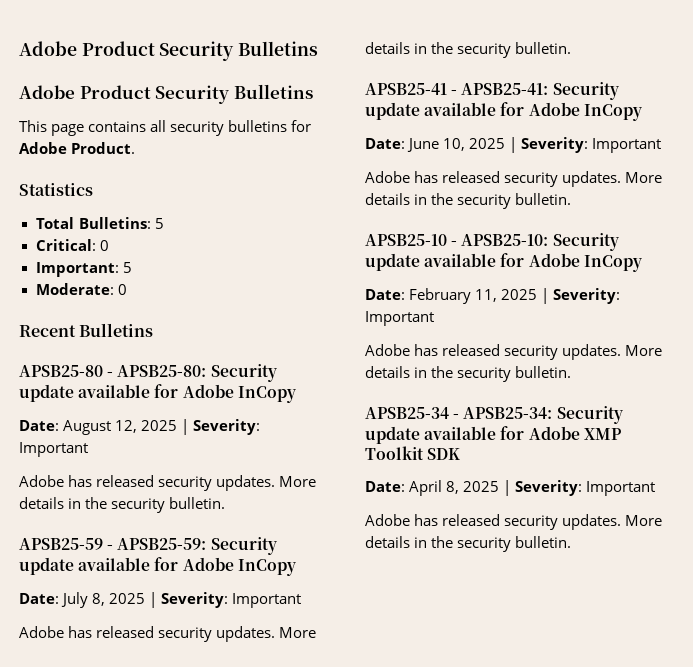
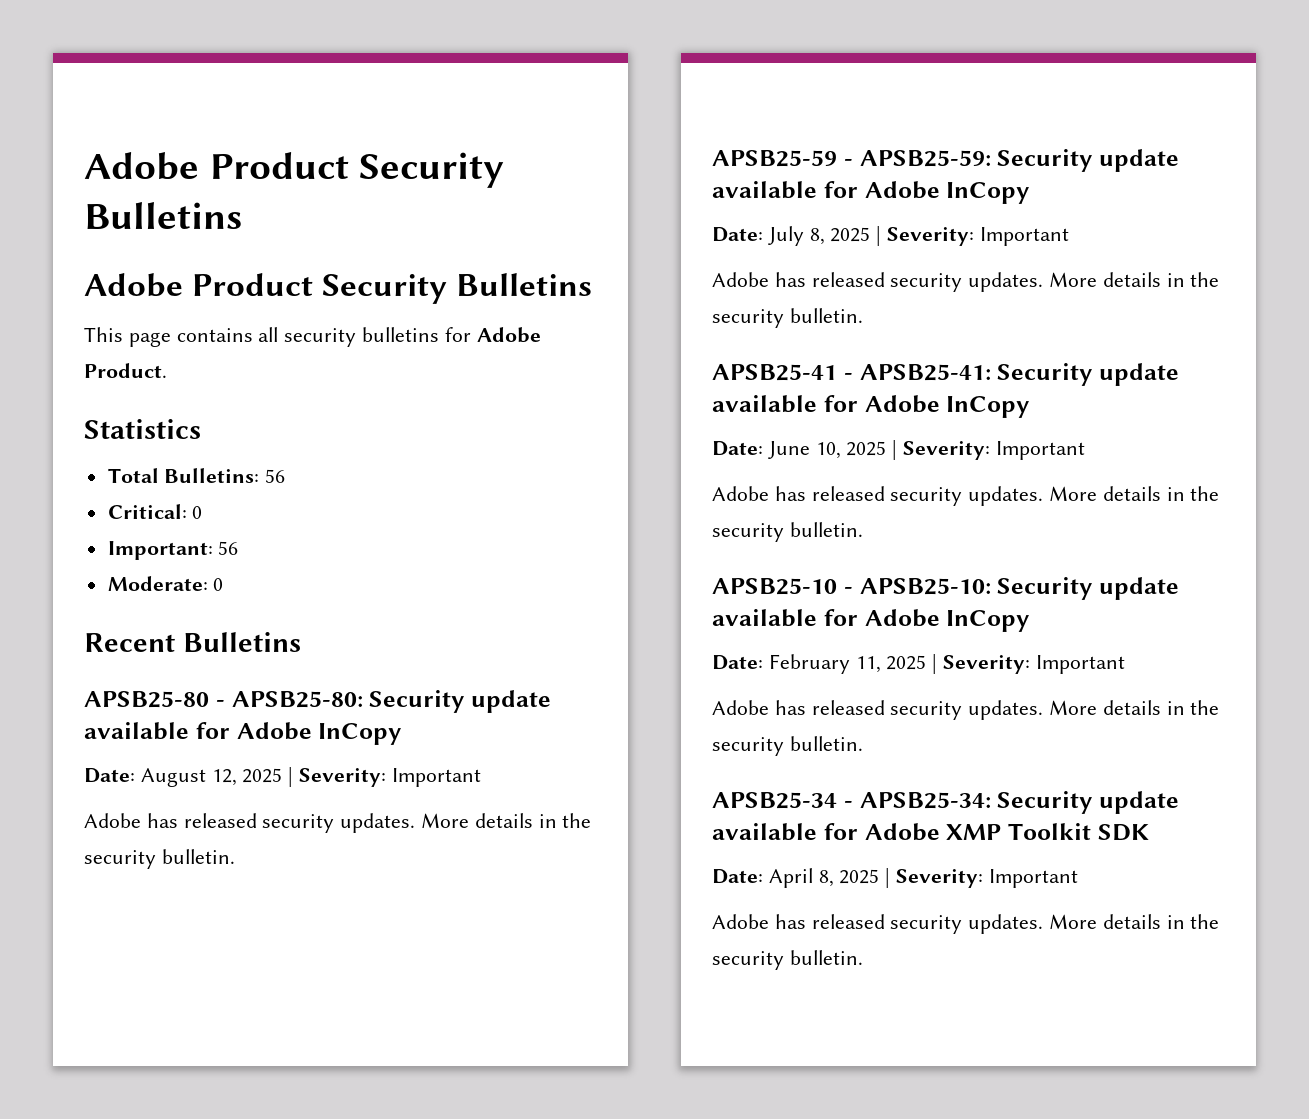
- Total Bulletins: 5
+ Total Bulletins: 56
- Important: 5
+ Important: 56

